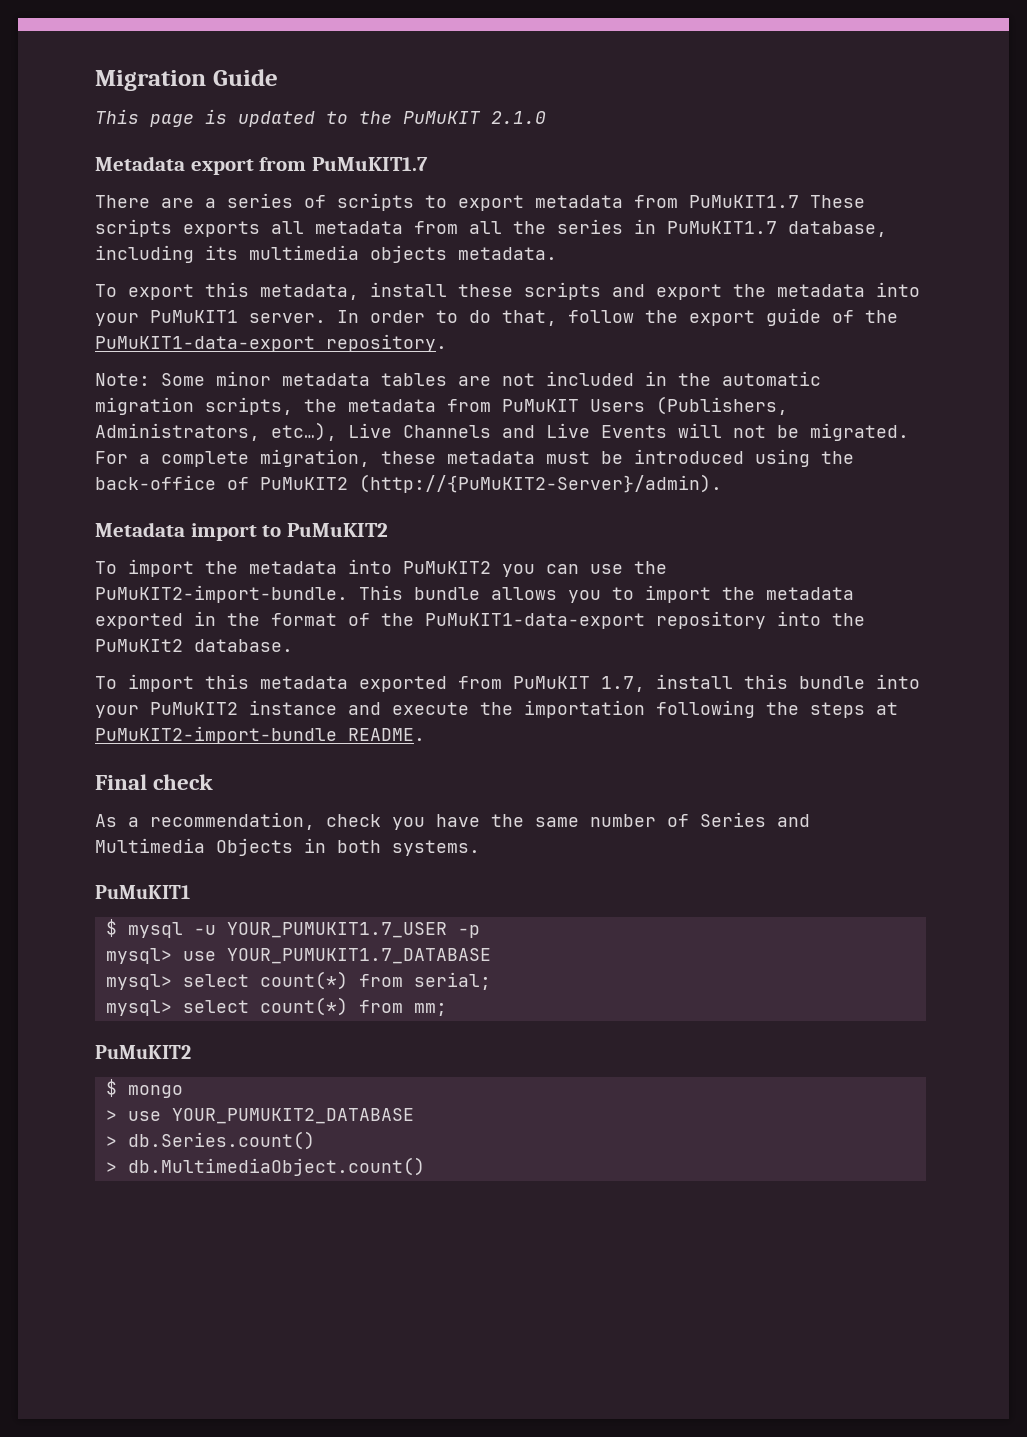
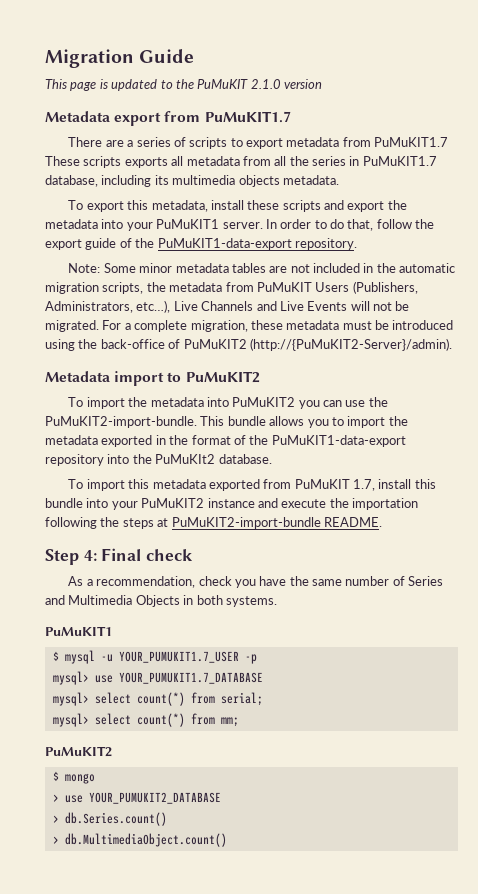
- This page is updated to the PuMuKIT 2.1.0
+ This page is updated to the PuMuKIT 2.1.0 version
- Final check
+ Step 4: Final check

